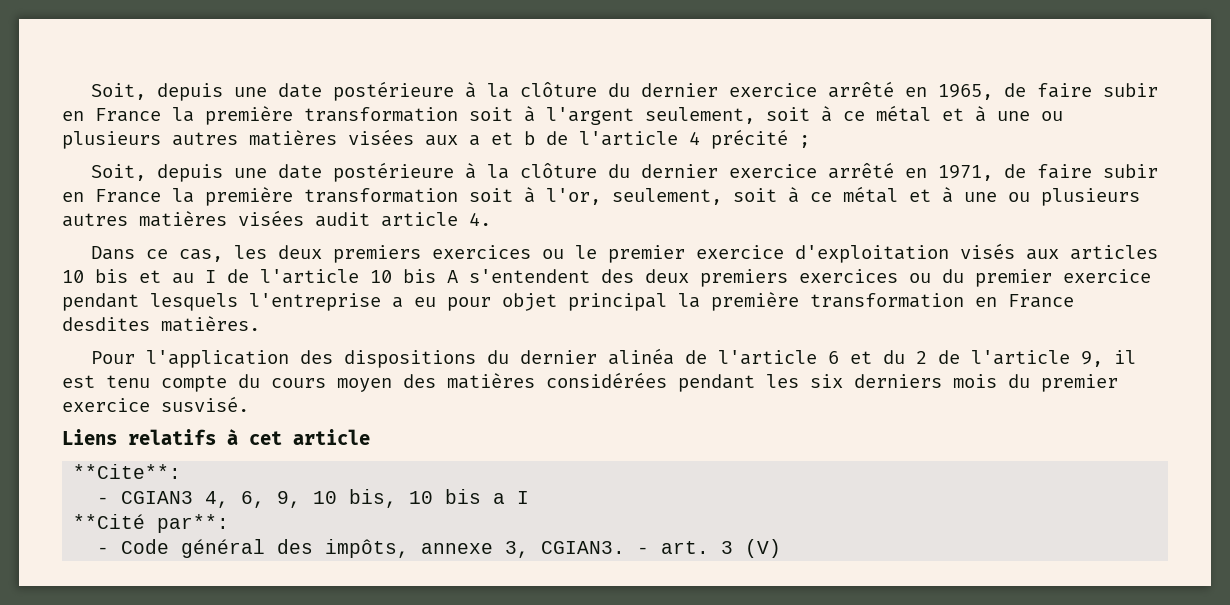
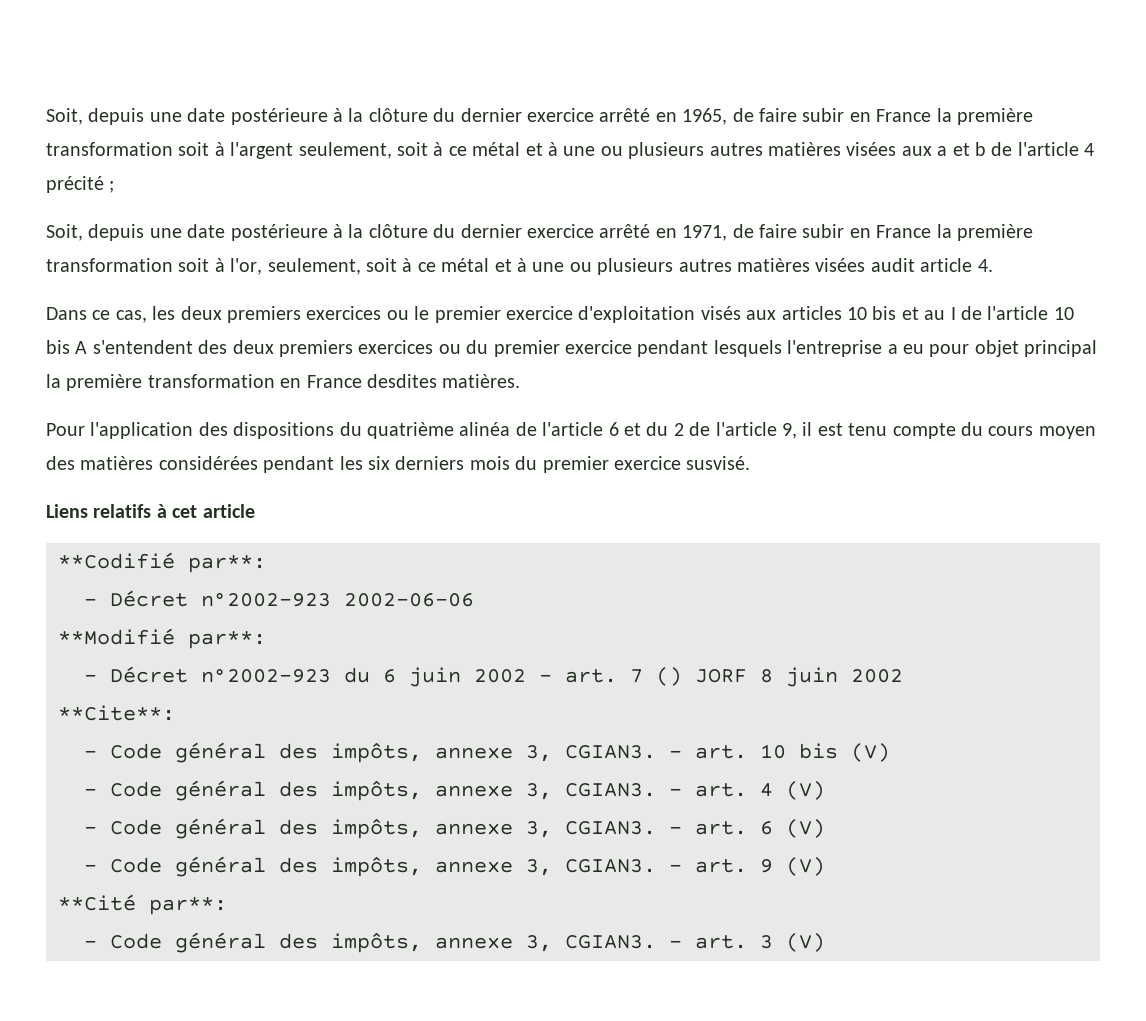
- Pour l'application des dispositions du dernier alinéa de l'article 6 et du 2 de l'article 9, il est tenu compte du cours moyen des matières considérées pendant les six derniers mois du premier exercice susvisé.
+ Pour l'application des dispositions du quatrième alinéa de l'article 6 et du 2 de l'article 9, il est tenu compte du cours moyen des matières considérées pendant les six derniers mois du premier exercice susvisé.
+ **Codifié par**:
+ - Décret n°2002-923 2002-06-06
+ **Modifié par**:
+ - Décret n°2002-923 du 6 juin 2002 - art. 7 () JORF 8 juin 2002
  **Cite**:
- - CGIAN3 4, 6, 9, 10 bis, 10 bis a I
+ - Code général des impôts, annexe 3, CGIAN3. - art. 10 bis (V)
+ - Code général des impôts, annexe 3, CGIAN3. - art. 4 (V)
+ - Code général des impôts, annexe 3, CGIAN3. - art. 6 (V)
+ - Code général des impôts, annexe 3, CGIAN3. - art. 9 (V)

